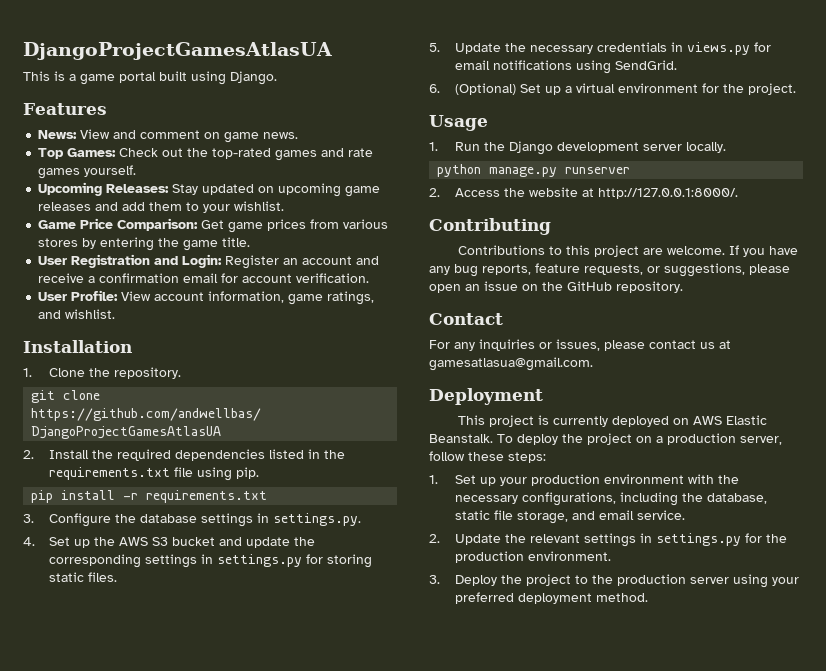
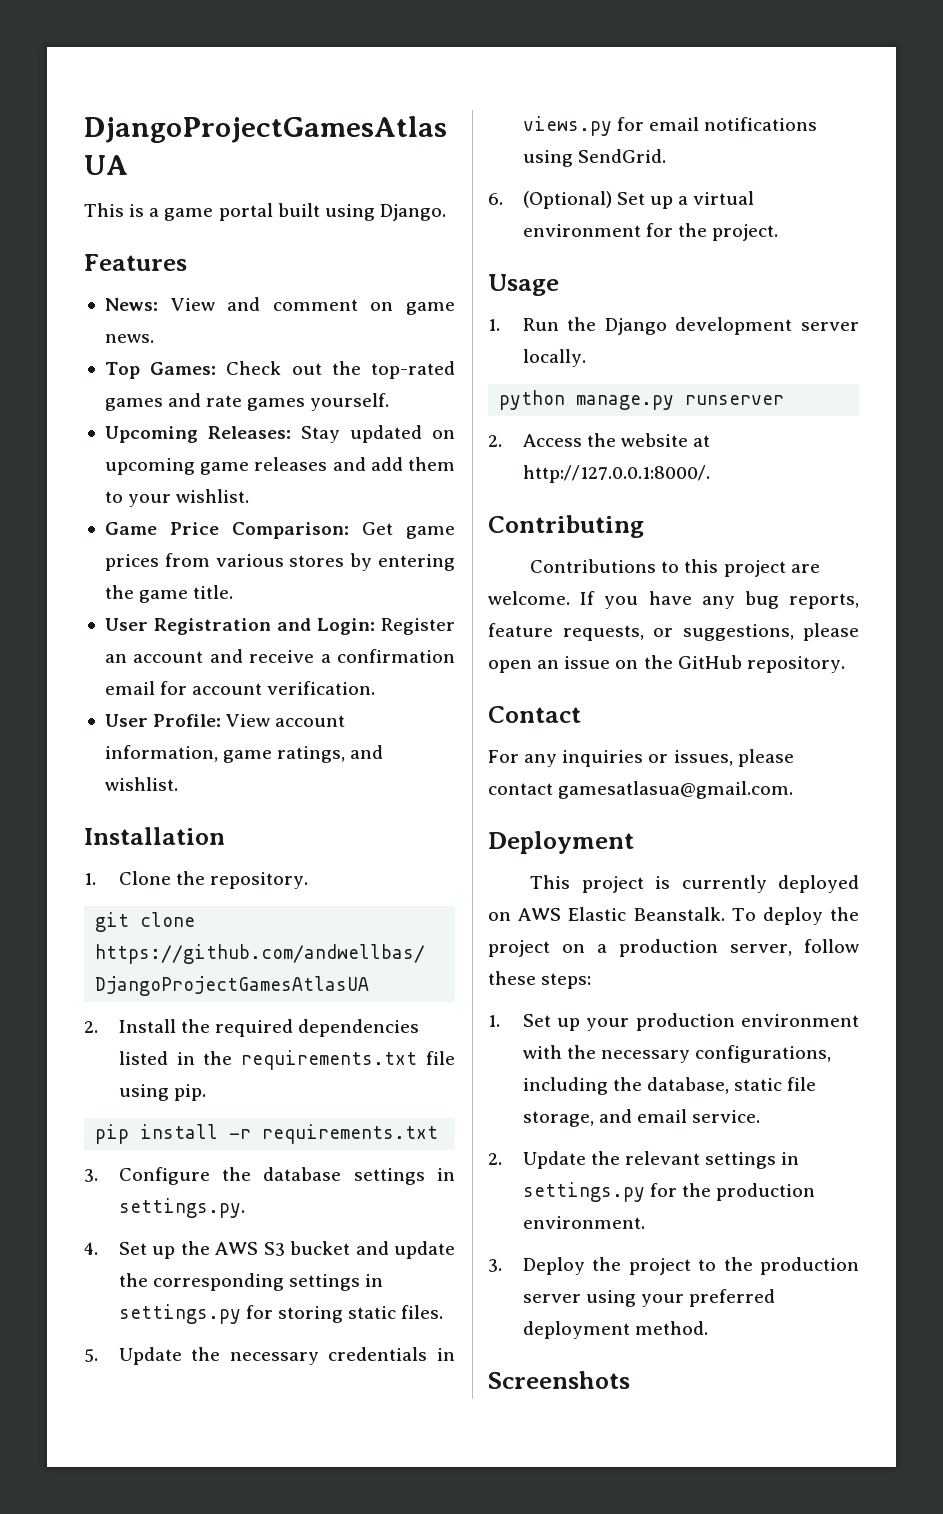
- For any inquiries or issues, please contact us at gamesatlasua@gmail.com.
+ For any inquiries or issues, please contact gamesatlasua@gmail.com.
+ Screenshots

